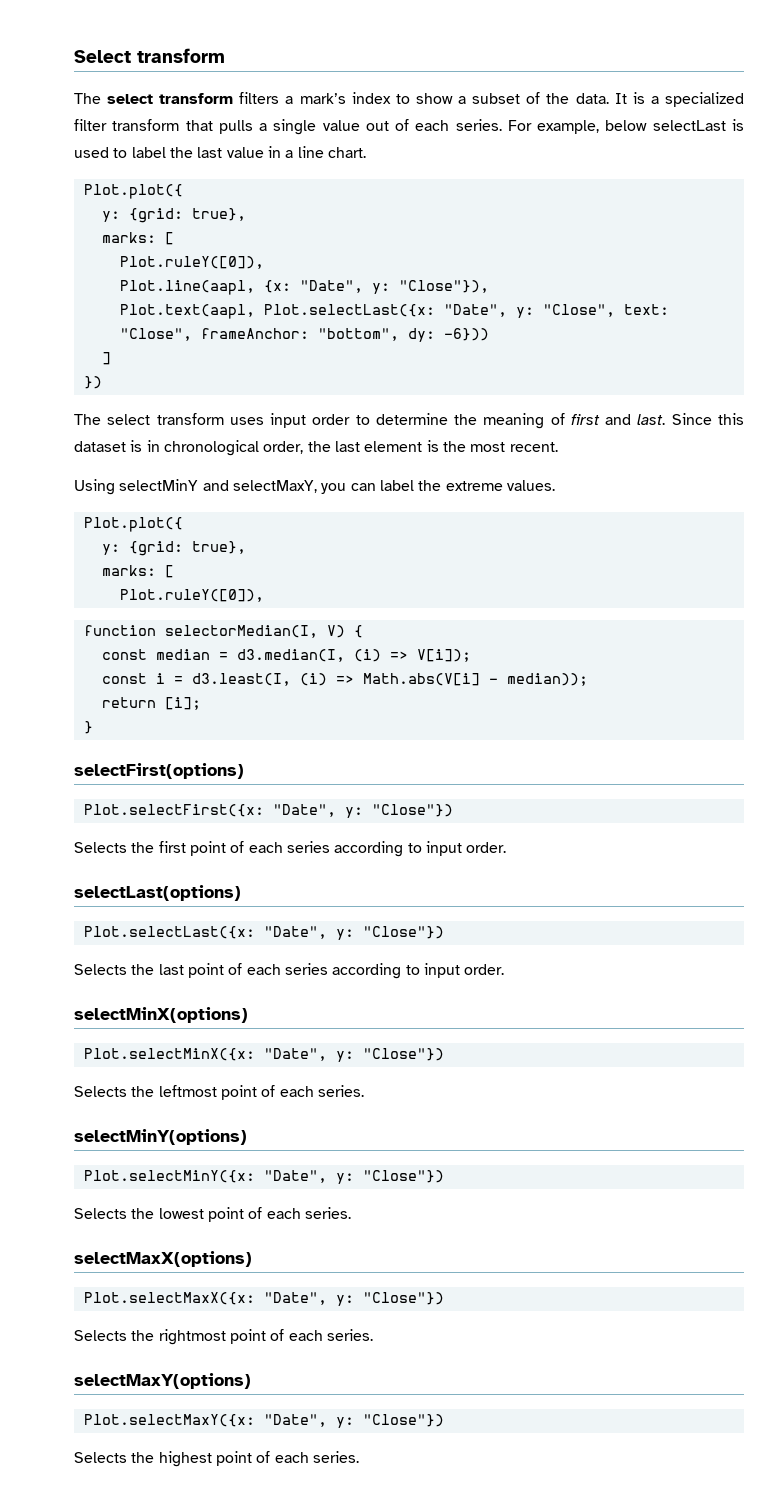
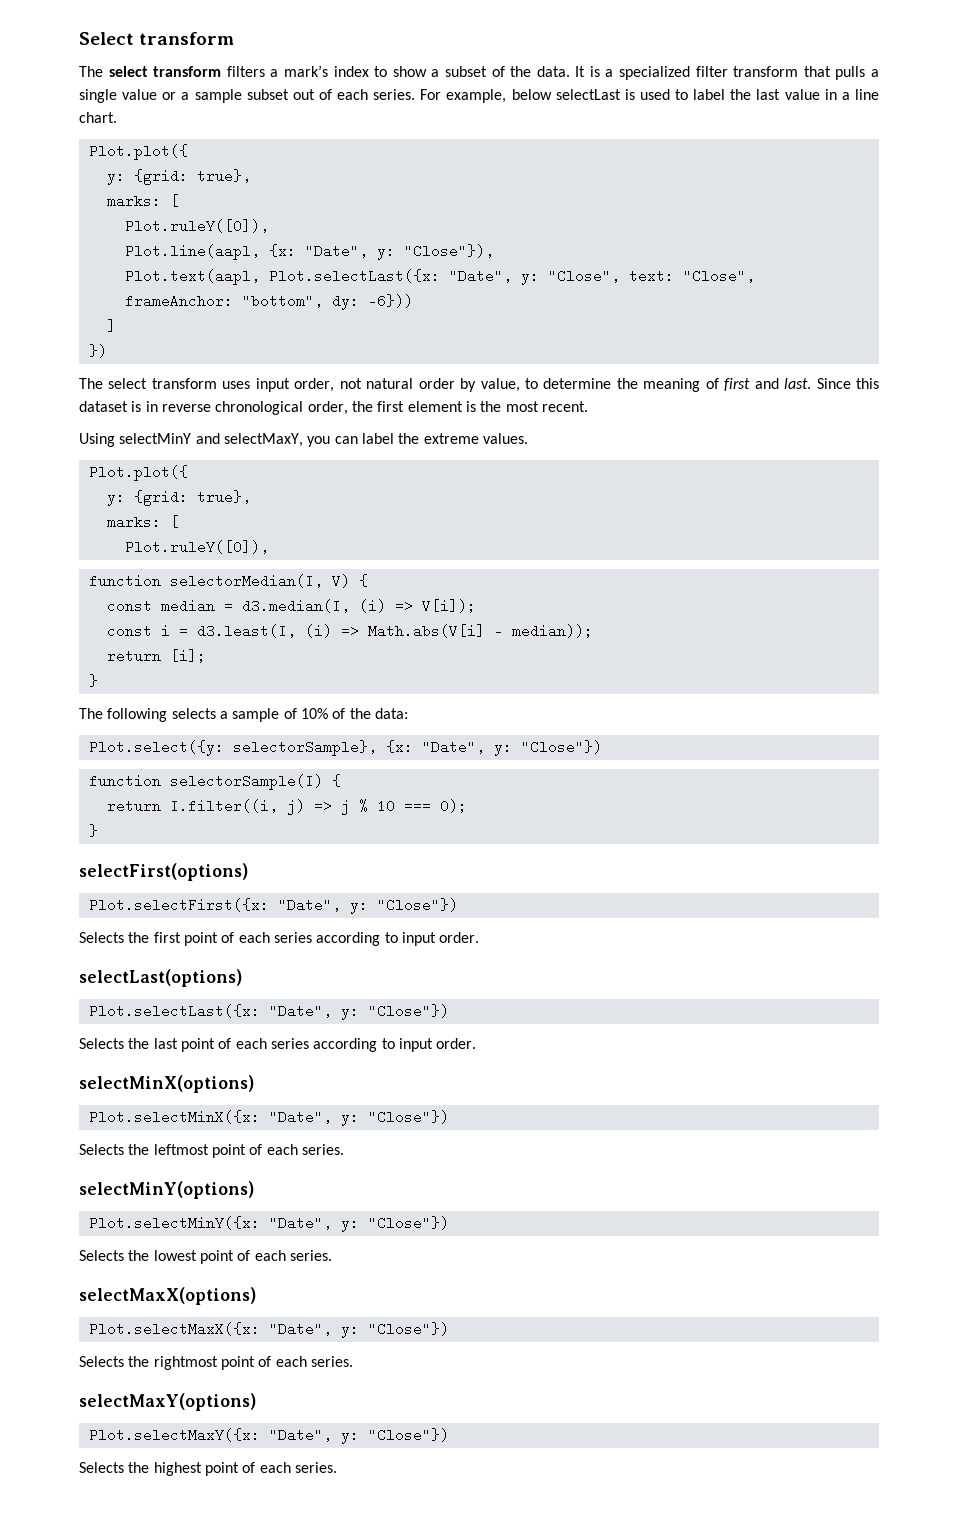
- It is a specialized filter transform that pulls a single value out of each series.
+ It is a specialized filter transform that pulls a single value or a sample subset out of each series.
- The select transform uses input order to determine the meaning of first and last.
+ The select transform uses input order, not natural order by value, to determine the meaning of first and last.
- Since this dataset is in chronological order, the last element is the most recent.
+ Since this dataset is in reverse chronological order, the first element is the most recent.
+ The following selects a sample of 10% of the data:
+ Plot.select({y: selectorSample}, {x: "Date", y: "Close"})
+ function selectorSample(I) {
+ return I.filter((i, j) => j % 10 === 0);
+ }

